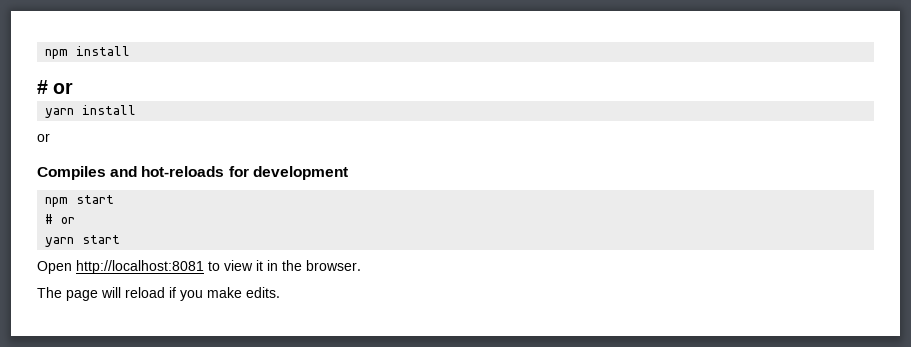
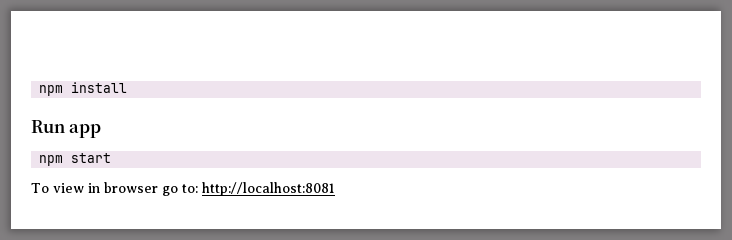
  npm install
- # or
- yarn install
- or
- Compiles and hot-reloads for development
+ Run app
  npm start
- # or
- yarn start
- Open http://localhost:8081 to view it in the browser.
- The page will reload if you make edits.
+ To view in browser go to: http://localhost:8081

